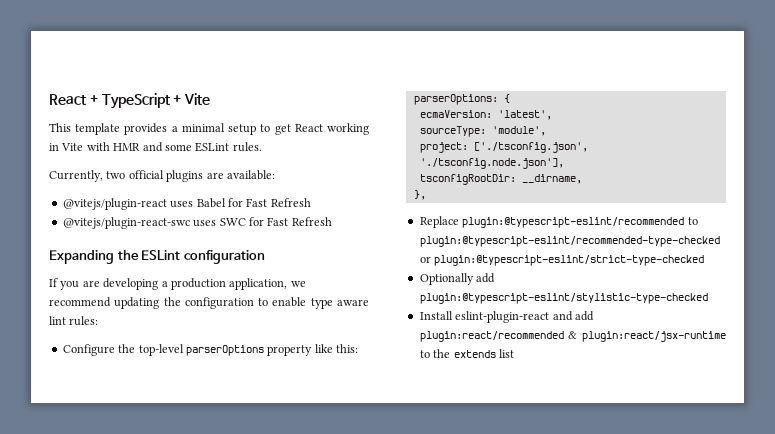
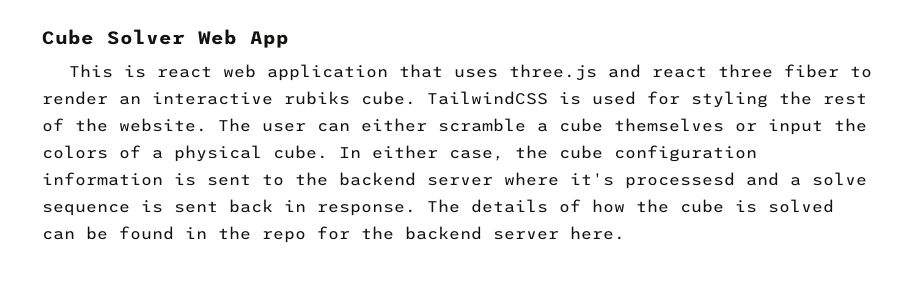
- React + TypeScript + Vite
- This template provides a minimal setup to get React working in Vite with HMR and some ESLint rules.
- Currently, two official plugins are available:
- @vitejs/plugin-react uses Babel for Fast Refresh
- @vitejs/plugin-react-swc uses SWC for Fast Refresh
- Expanding the ESLint configuration
- If you are developing a production application, we recommend updating the configuration to enable type aware lint rules:
- Configure the top-level parserOptions property like this:
- parserOptions: {
- ecmaVersion: 'latest',
- sourceType: 'module',
- project: ['./tsconfig.json', './tsconfig.node.json'],
- tsconfigRootDir: __dirname,
- },
- Replace plugin:@typescript-eslint/recommended to plugin:@typescript-eslint/recommended-type-checked or plugin:@typescript-eslint/strict-type-checked
- Optionally add plugin:@typescript-eslint/stylistic-type-checked
- Install eslint-plugin-react and add plugin:react/recommended & plugin:react/jsx-runtime to the extends list
+ Cube Solver Web App
+ This is react web application that uses three.js and react three fiber to render an interactive rubiks cube. TailwindCSS is used for styling the rest of the website. The user can either scramble a cube themselves or input the colors of a physical cube. In either case, the cube configuration information is sent to the backend server where it's processesd and a solve sequence is sent back in response. The details of how the cube is solved can be found in the repo for the backend server here.

